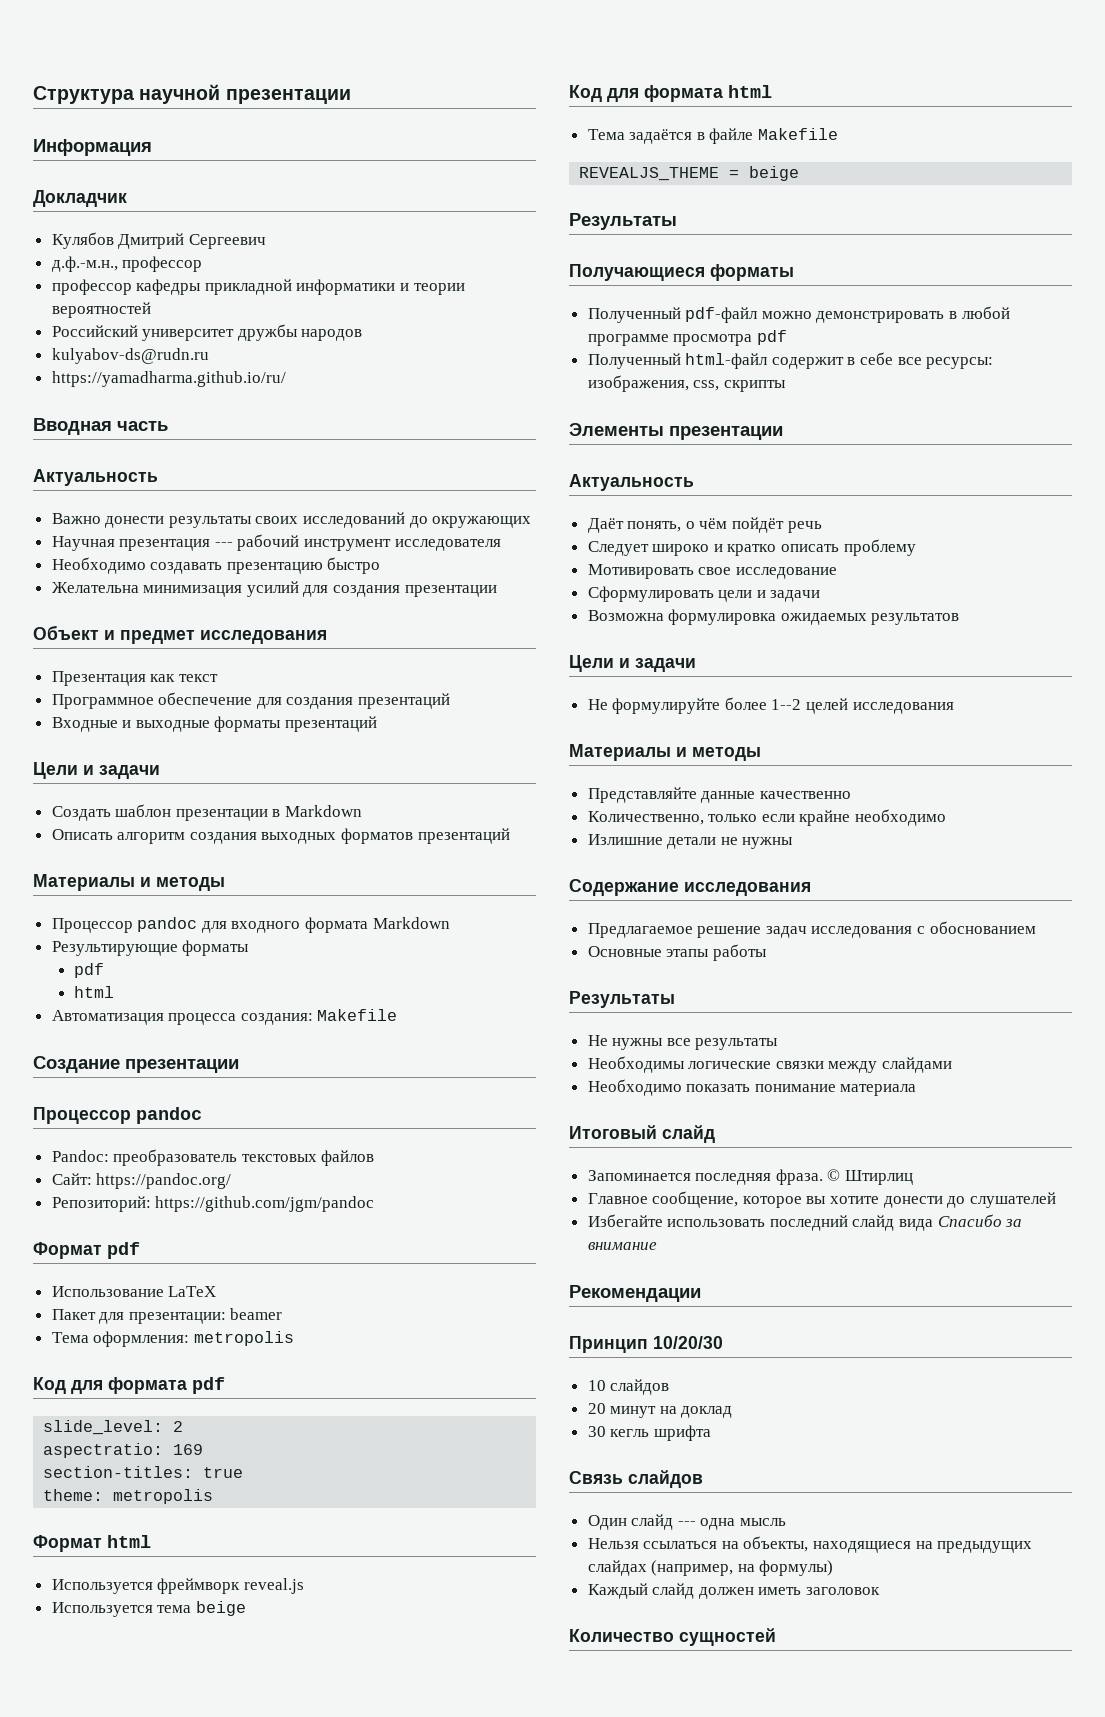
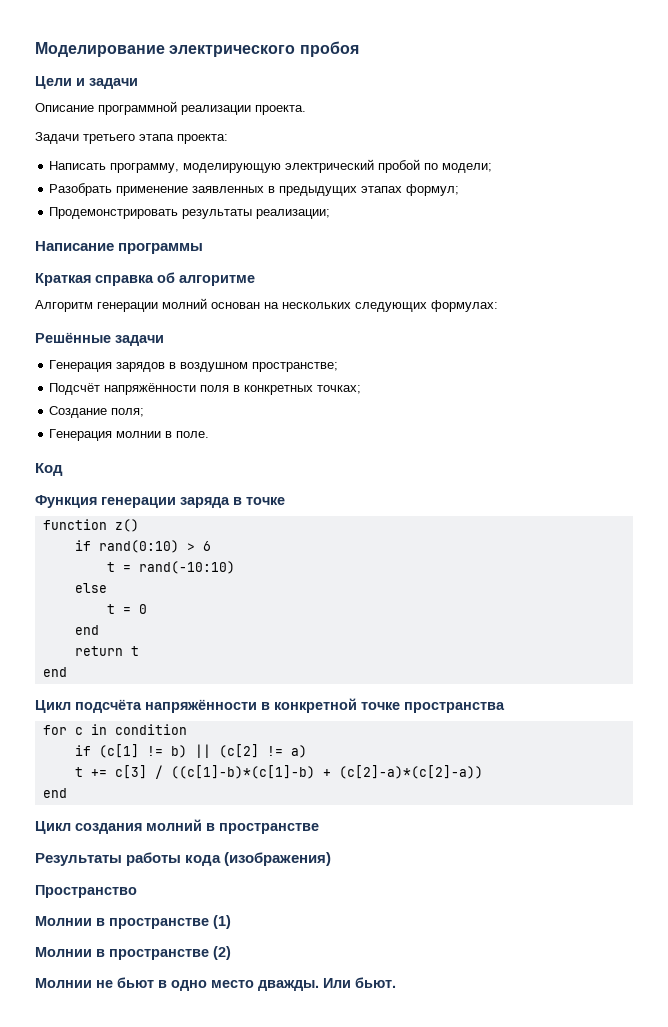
- Структура научной презентации
- Информация
- Докладчик
- Кулябов Дмитрий Сергеевич
- д.ф.-м.н., профессор
- профессор кафедры прикладной информатики и теории вероятностей
- Российский университет дружбы народов
- kulyabov-ds@rudn.ru
- https://yamadharma.github.io/ru/
- Вводная часть
- Актуальность
- Важно донести результаты своих исследований до окружающих
- Научная презентация --- рабочий инструмент исследователя
- Необходимо создавать презентацию быстро
- Желательна минимизация усилий для создания презентации
- Объект и предмет исследования
- Презентация как текст
- Программное обеспечение для создания презентаций
- Входные и выходные форматы презентаций
+ Моделирование электрического пробоя
  Цели и задачи
- Создать шаблон презентации в Markdown
- Описать алгоритм создания выходных форматов презентаций
- Материалы и методы
- Процессор pandoc для входного формата Markdown
- Результирующие форматы
- pdf
- html
- Автоматизация процесса создания: Makefile
- Создание презентации
- Процессор pandoc
- Pandoc: преобразователь текстовых файлов
- Сайт: https://pandoc.org/
- Репозиторий: https://github.com/jgm/pandoc
- Формат pdf
- Использование LaTeX
- Пакет для презентации: beamer
- Тема оформления: metropolis
- Код для формата pdf
- slide_level: 2
- aspectratio: 169
- section-titles: true
- theme: metropolis
- Формат html
- Используется фреймворк reveal.js
- Используется тема beige
- Код для формата html
- Тема задаётся в файле Makefile
- REVEALJS_THEME = beige
- Результаты
- Получающиеся форматы
- Полученный pdf-файл можно демонстрировать в любой программе просмотра pdf
- Полученный html-файл содержит в себе все ресурсы: изображения, css, скрипты
- Элементы презентации
- Актуальность
- Даёт понять, о чём пойдёт речь
- Следует широко и кратко описать проблему
- Мотивировать свое исследование
- Сформулировать цели и задачи
- Возможна формулировка ожидаемых результатов
- Цели и задачи
- Не формулируйте более 1--2 целей исследования
- Материалы и методы
- Представляйте данные качественно
- Количественно, только если крайне необходимо
- Излишние детали не нужны
- Содержание исследования
- Предлагаемое решение задач исследования с обоснованием
- Основные этапы работы
- Результаты
- Не нужны все результаты
- Необходимы логические связки между слайдами
- Необходимо показать понимание материала
- Итоговый слайд
- Запоминается последняя фраза. © Штирлиц
- Главное сообщение, которое вы хотите донести до слушателей
- Избегайте использовать последний слайд вида Спасибо за внимание
- Рекомендации
- Принцип 10/20/30
- 10 слайдов
- 20 минут на доклад
- 30 кегль шрифта
- Связь слайдов
- Один слайд --- одна мысль
- Нельзя ссылаться на объекты, находящиеся на предыдущих слайдах (например, на формулы)
- Каждый слайд должен иметь заголовок
- Количество сущностей
+ Описание программной реализации проекта.
+ Задачи третьего этапа проекта:
+ Написать программу, моделирующую электрический пробой по модели;
+ Разобрать применение заявленных в предыдущих этапах формул;
+ Продемонстрировать результаты реализации;
+ Написание программы
+ Краткая справка об алгоритме
+ Алгоритм генерации молний основан на нескольких следующих формулах:
+ Решённые задачи
+ Генерация зарядов в воздушном пространстве;
+ Подсчёт напряжённости поля в конкретных точках;
+ Создание поля;
+ Генерация молнии в поле.
+ Код
+ Функция генерации заряда в точке
+ function z()
+ if rand(0:10) > 6
+ t = rand(-10:10)
+ else
+ t = 0
+ end
+ return t
+ end
+ Цикл подсчёта напряжённости в конкретной точке пространства
+ for c in condition
+ if (c[1] != b) || (c[2] != a)
+ t += c[3] / ((c[1]-b)*(c[1]-b) + (c[2]-a)*(c[2]-a))
+ end
+ Цикл создания молний в пространстве
+ Результаты работы кода (изображения)
+ Пространство
+ Молнии в пространстве (1)
+ Молнии в пространстве (2)
+ Молнии не бьют в одно место дважды. Или бьют.

